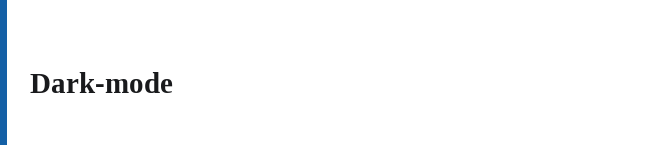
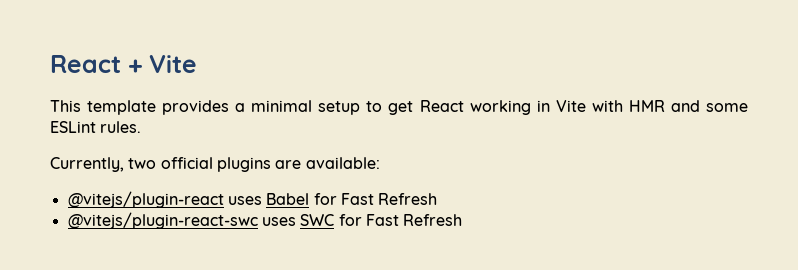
- Dark-mode
+ React + Vite
+ This template provides a minimal setup to get React working in Vite with HMR and some ESLint rules.
+ Currently, two official plugins are available:
+ @vitejs/plugin-react uses Babel for Fast Refresh
+ @vitejs/plugin-react-swc uses SWC for Fast Refresh

